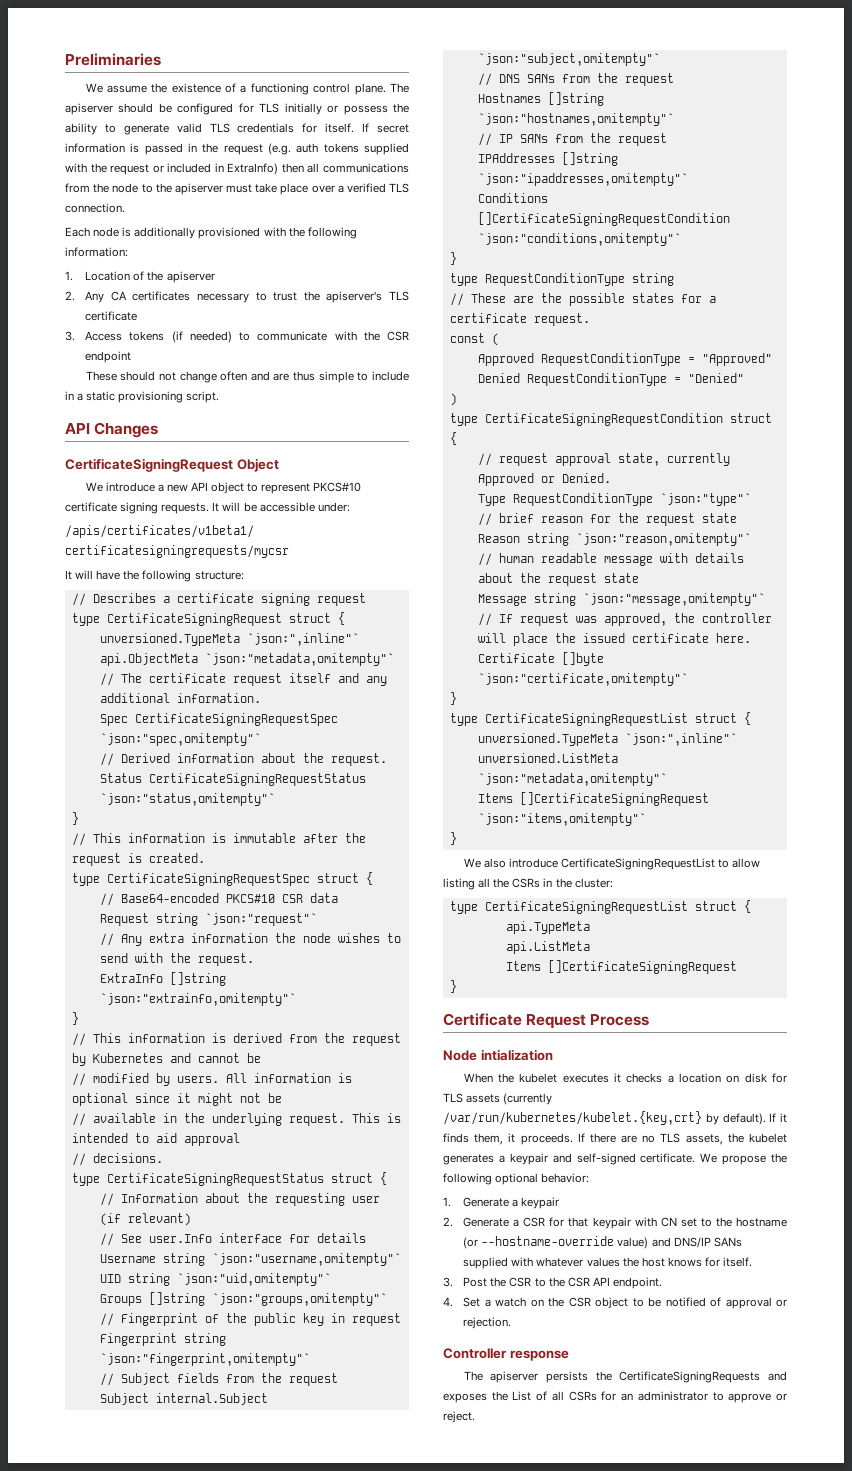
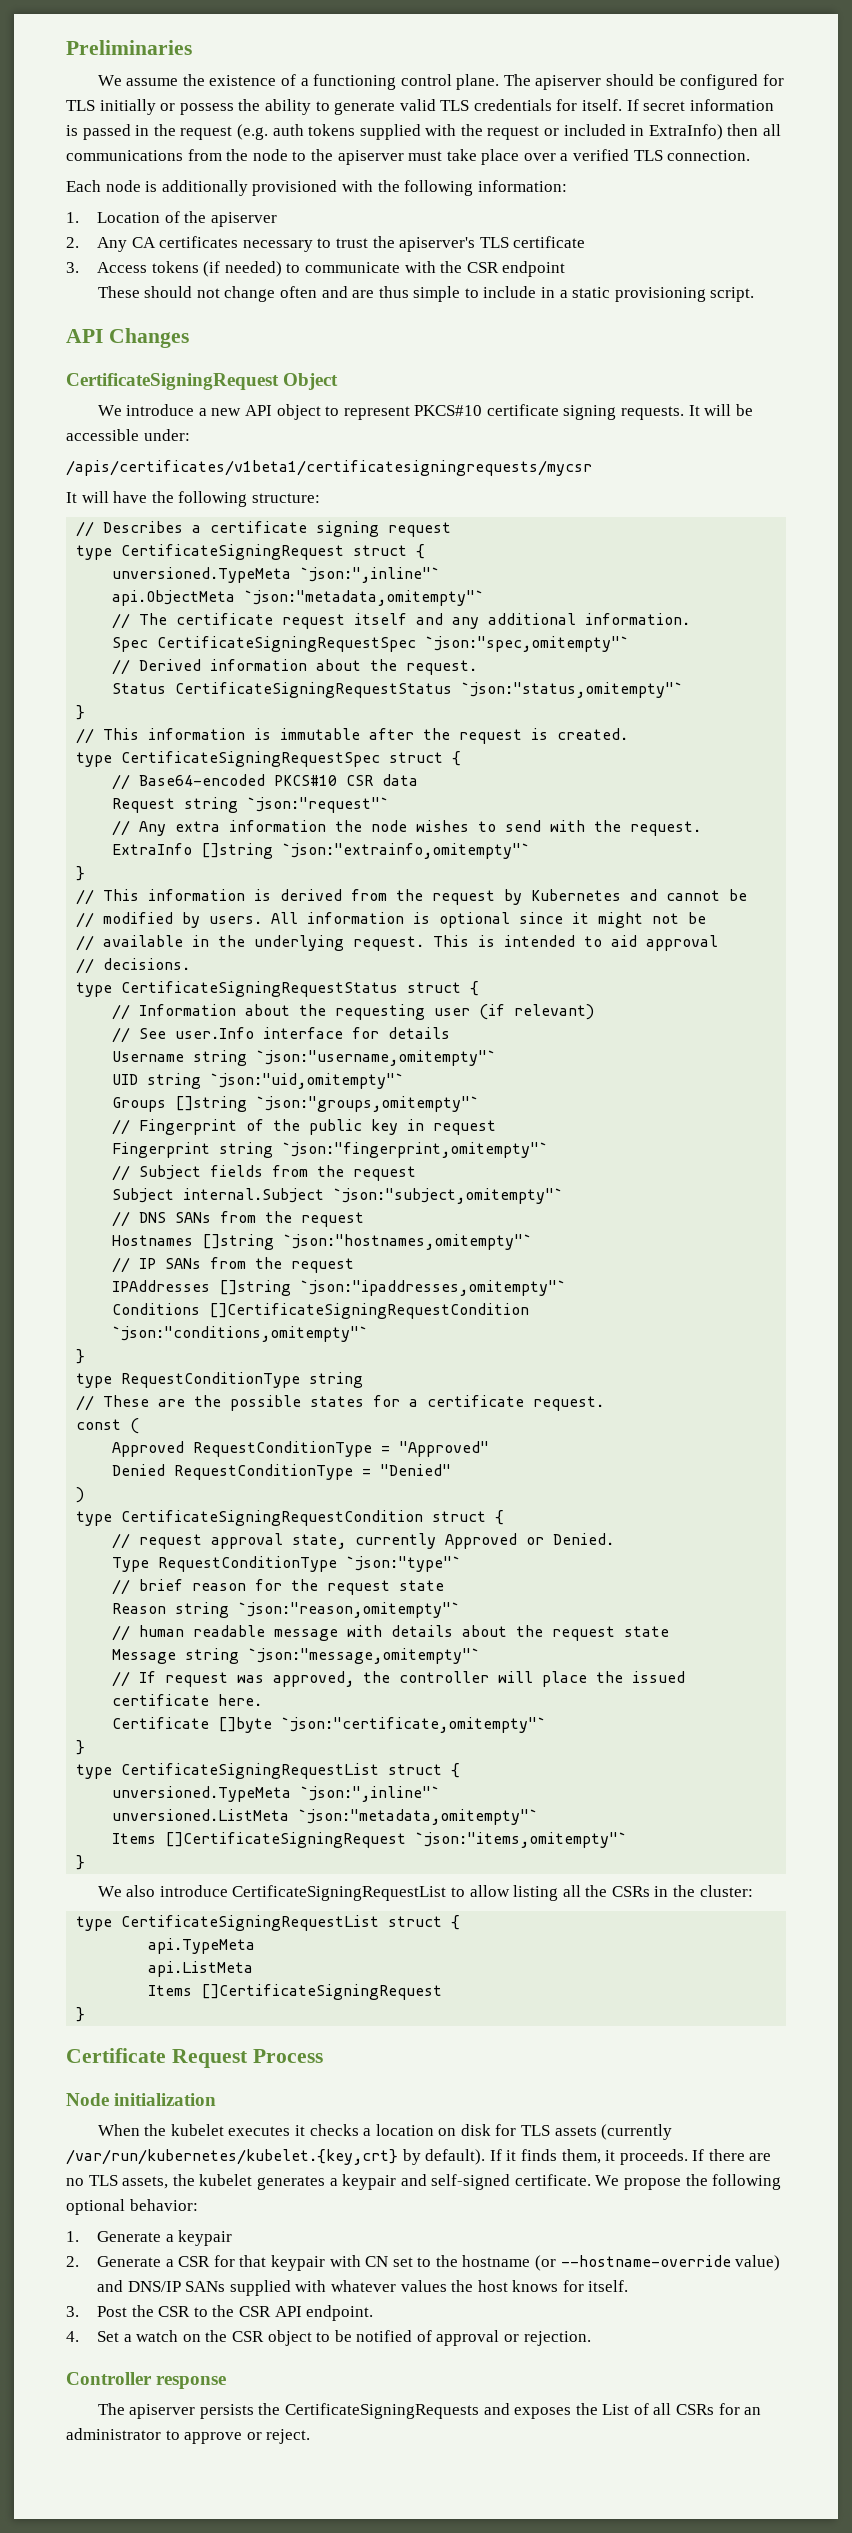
- Node intialization
+ Node initialization

